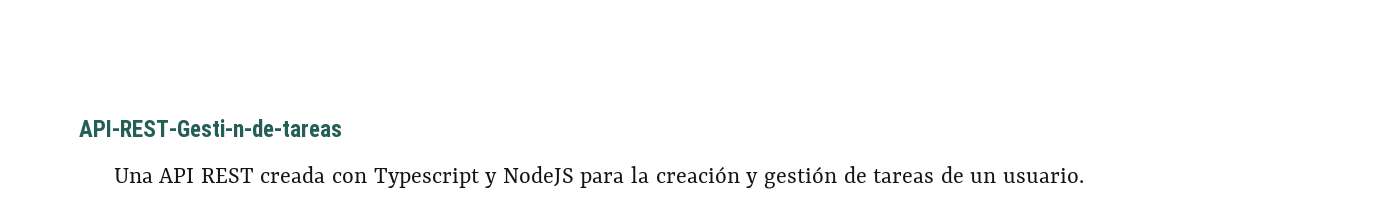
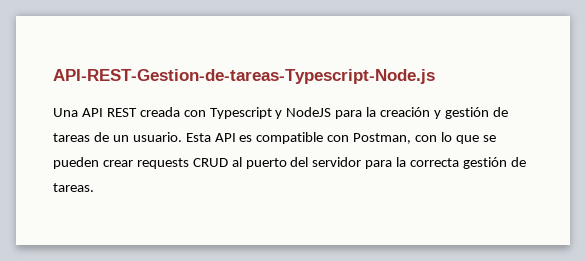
- API-REST-Gesti-n-de-tareas
+ API-REST-Gestion-de-tareas-Typescript-Node.js
+ Esta API es compatible con Postman, con lo que se pueden crear requests CRUD al puerto del servidor para la correcta gestión de tareas.

